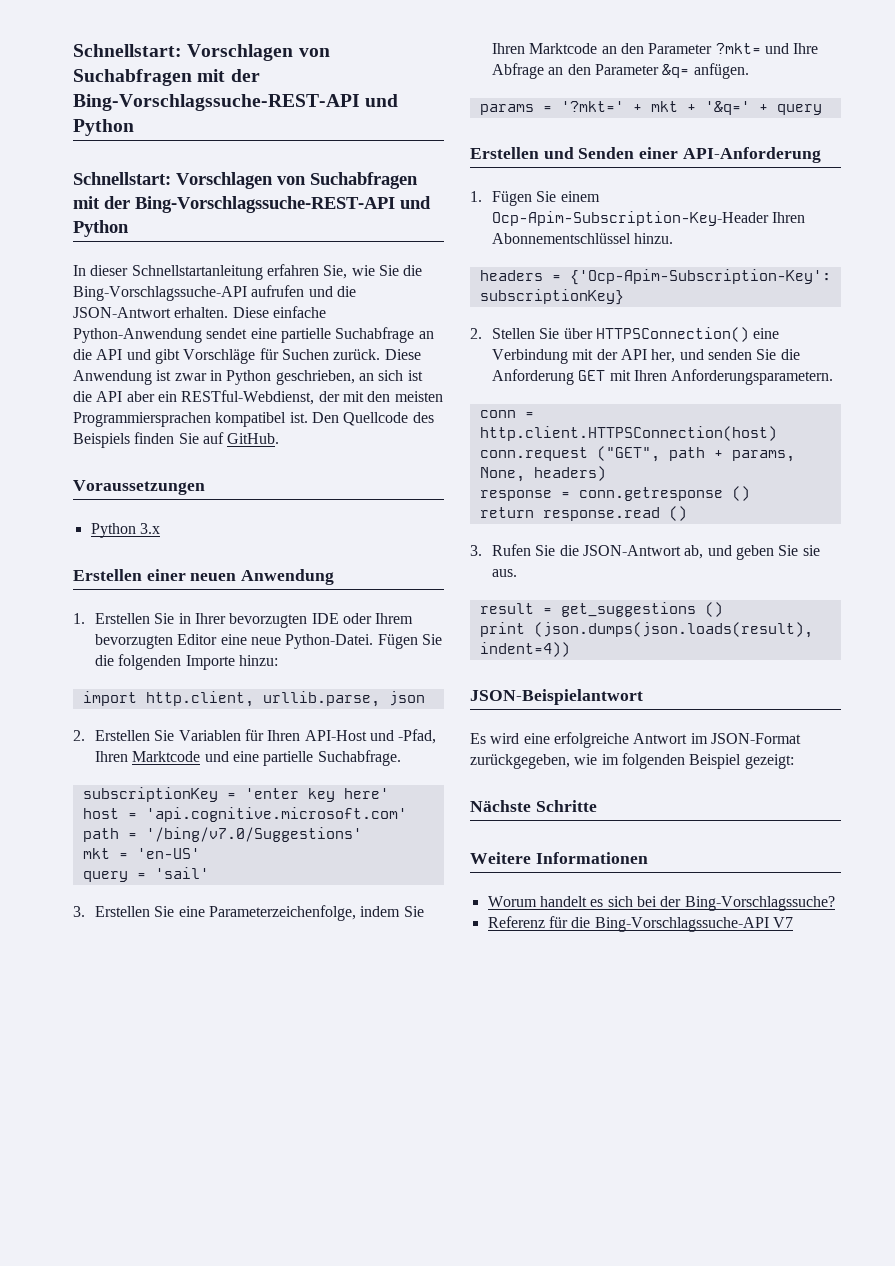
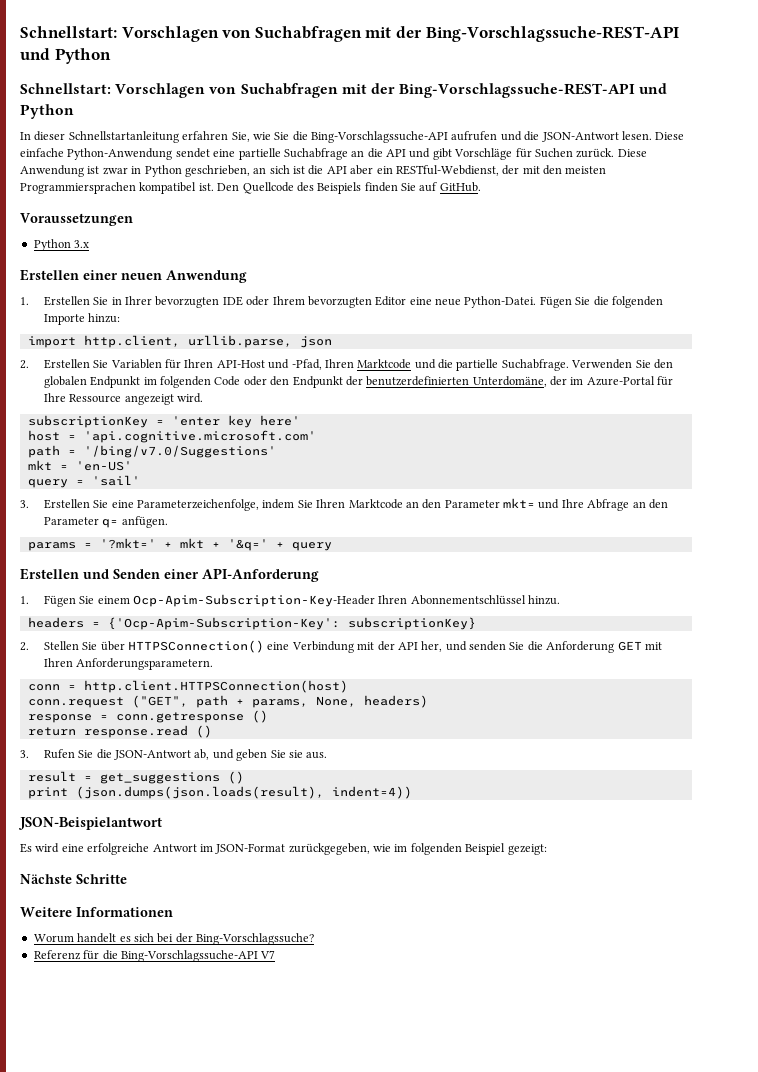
- In dieser Schnellstartanleitung erfahren Sie, wie Sie die Bing-Vorschlagssuche-API aufrufen und die JSON-Antwort erhalten.
+ In dieser Schnellstartanleitung erfahren Sie, wie Sie die Bing-Vorschlagssuche-API aufrufen und die JSON-Antwort lesen.
- 2. Erstellen Sie Variablen für Ihren API-Host und -Pfad, Ihren Marktcode und eine partielle Suchabfrage.
+ 2. Erstellen Sie Variablen für Ihren API-Host und -Pfad, Ihren Marktcode und die partielle Suchabfrage. Verwenden Sie den globalen Endpunkt im folgenden Code oder den Endpunkt der benutzerdefinierten Unterdomäne, der im Azure-Portal für Ihre Ressource angezeigt wird.
- 3. Erstellen Sie eine Parameterzeichenfolge, indem Sie Ihren Marktcode an den Parameter ?mkt= und Ihre Abfrage an den Parameter &q= anfügen.
+ 3. Erstellen Sie eine Parameterzeichenfolge, indem Sie Ihren Marktcode an den Parameter mkt= und Ihre Abfrage an den Parameter q= anfügen.

